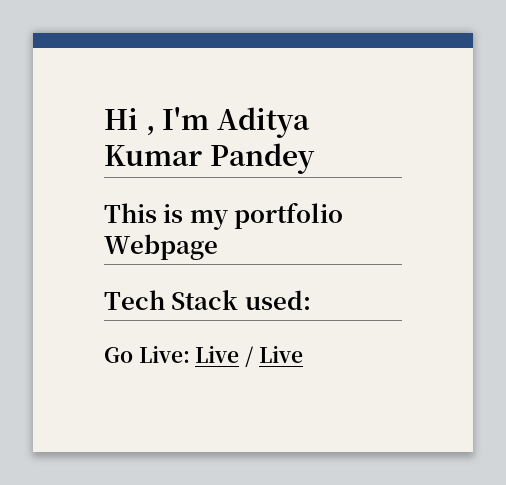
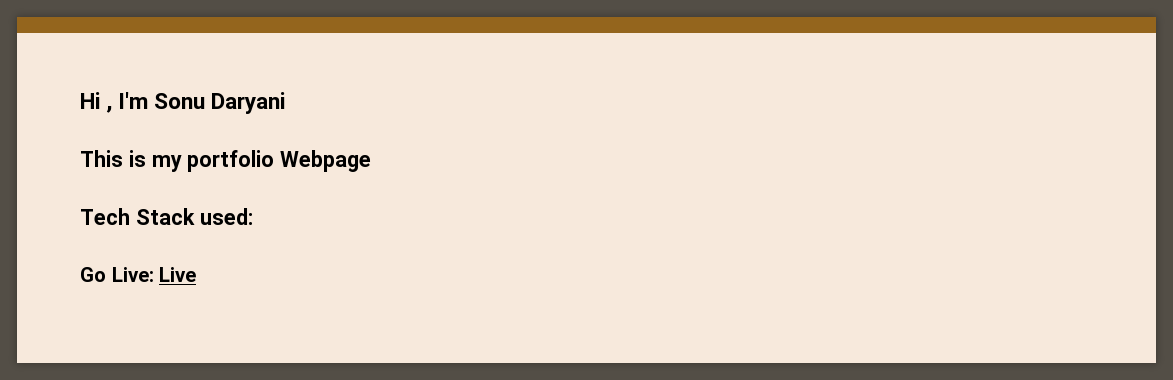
- Hi , I'm Aditya Kumar Pandey
+ Hi , I'm Sonu Daryani
- Go Live: Live / Live
+ Go Live: Live

